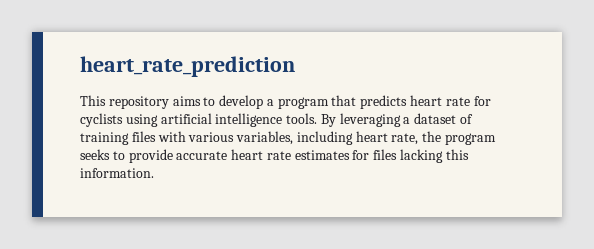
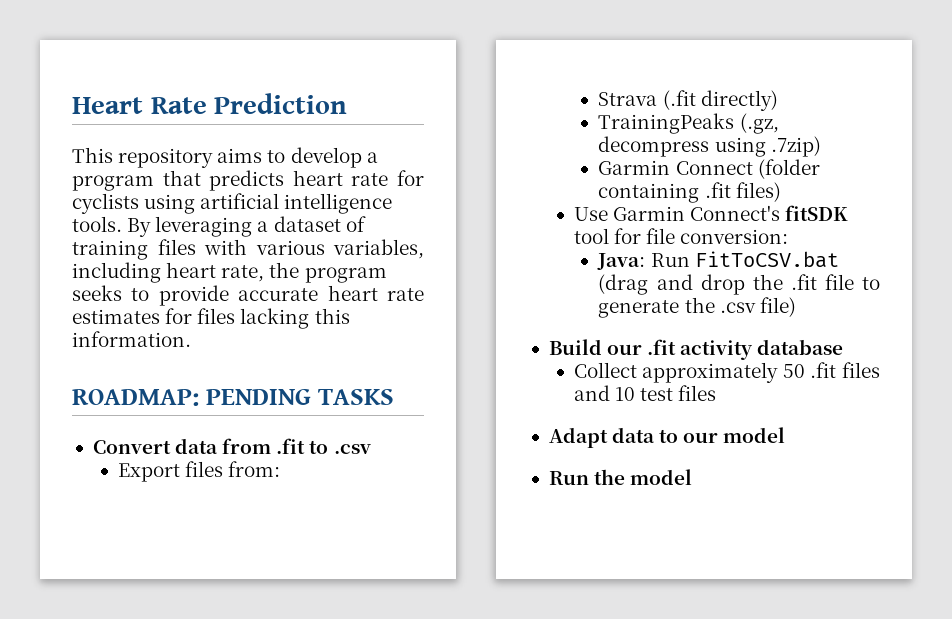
- heart_rate_prediction
+ Heart Rate Prediction
+ ROADMAP: PENDING TASKS
+ Convert data from .fit to .csv
+ Export files from:
+ Strava (.fit directly)
+ TrainingPeaks (.gz, decompress using .7zip)
+ Garmin Connect (folder containing .fit files)
+ Use Garmin Connect's fitSDK tool for file conversion:
+ Java: Run FitToCSV.bat (drag and drop the .fit file to generate the .csv file)
+ Build our .fit activity database
+ Collect approximately 50 .fit files and 10 test files
+ Adapt data to our model
+ Run the model

